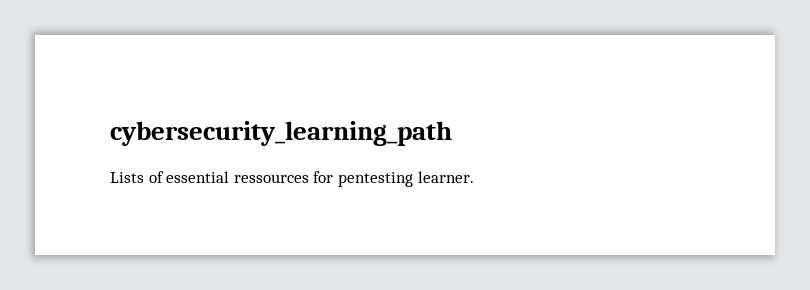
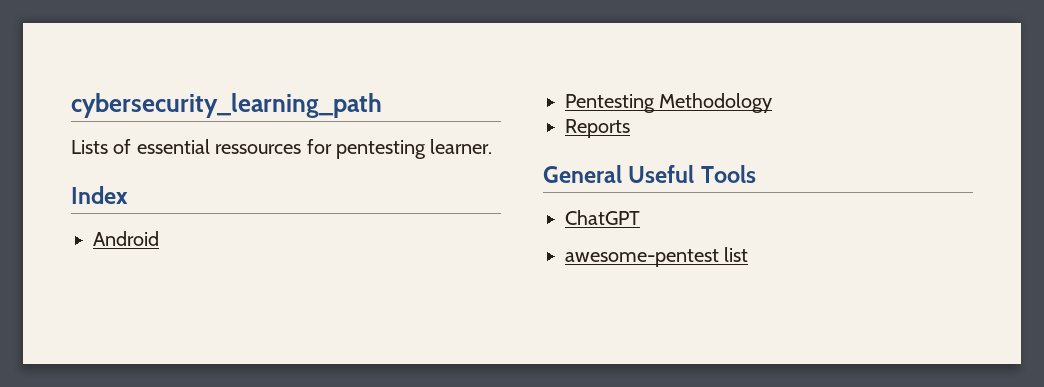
+ Index
+ Android
+ Pentesting Methodology
+ Reports
+ General Useful Tools
+ ChatGPT
+ awesome-pentest list

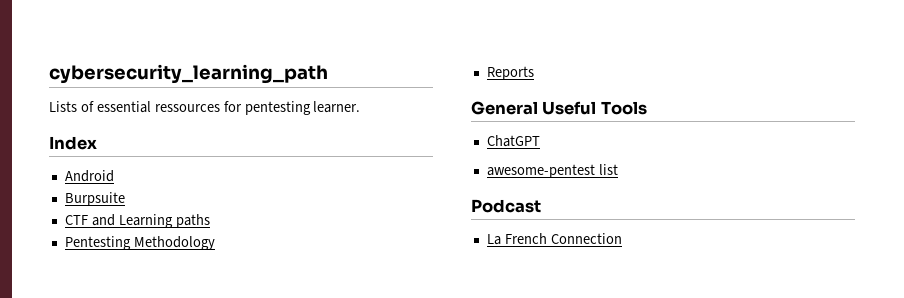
+ Burpsuite
+ CTF and Learning paths
+ Podcast
+ La French Connection

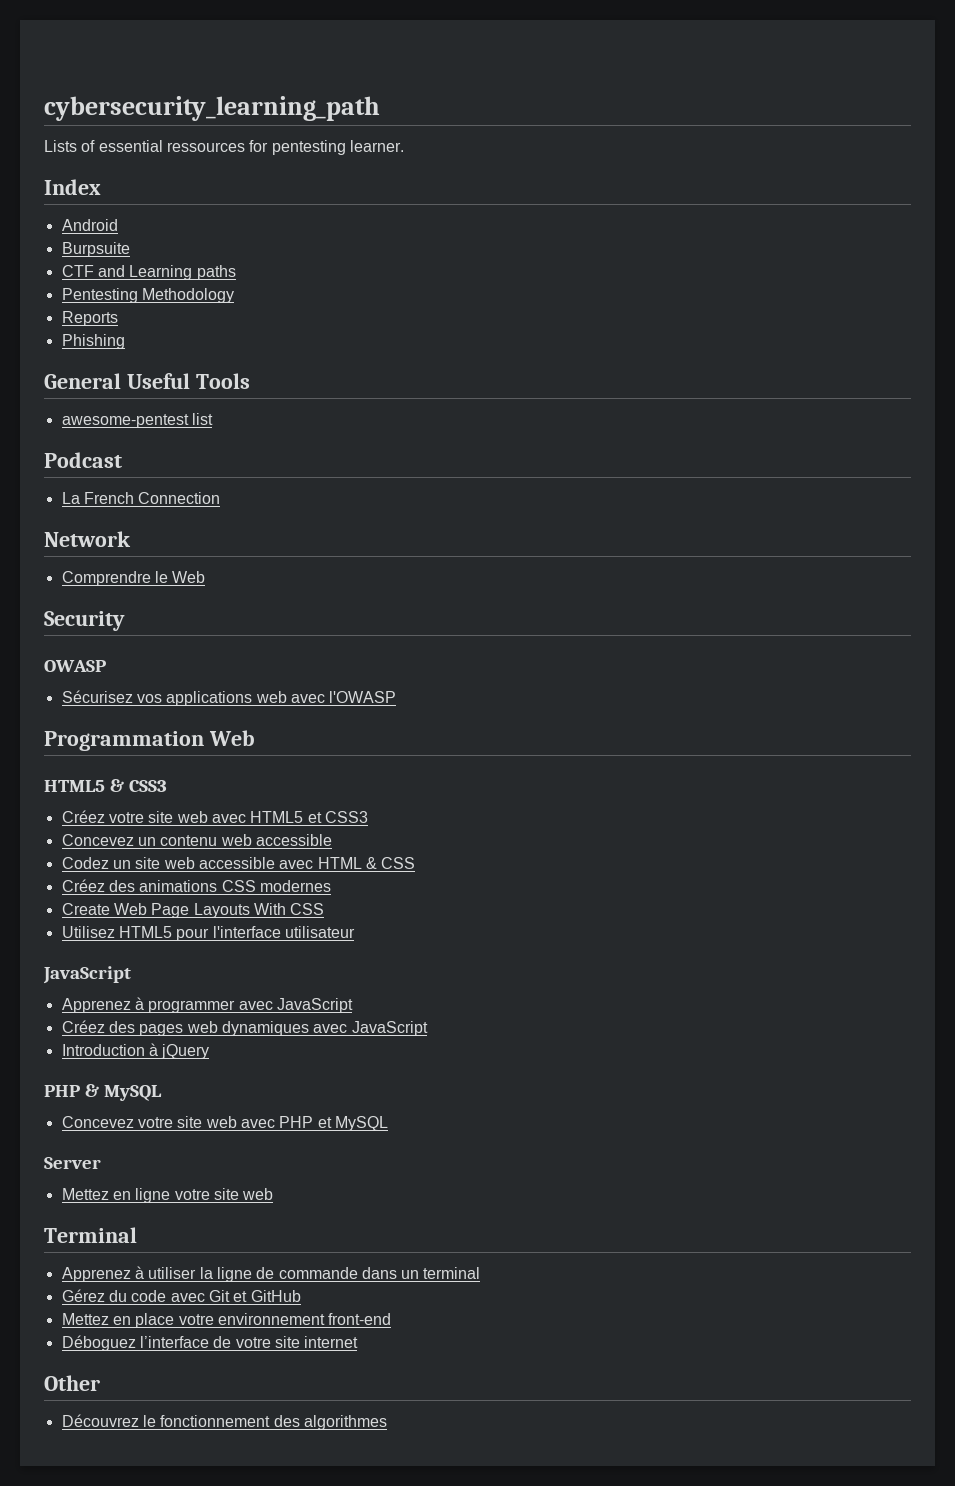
+ Phishing
- ChatGPT
+ Network
+ Comprendre le Web
+ Security
+ OWASP
+ Sécurisez vos applications web avec l'OWASP
+ Programmation Web
+ HTML5 & CSS3
+ Créez votre site web avec HTML5 et CSS3
+ Concevez un contenu web accessible
+ Codez un site web accessible avec HTML & CSS
+ Créez des animations CSS modernes
+ Create Web Page Layouts With CSS
+ Utilisez HTML5 pour l'interface utilisateur
+ JavaScript
+ Apprenez à programmer avec JavaScript
+ Créez des pages web dynamiques avec JavaScript
+ Introduction à jQuery
+ PHP & MySQL
+ Concevez votre site web avec PHP et MySQL
+ Server
+ Mettez en ligne votre site web
+ Terminal
+ Apprenez à utiliser la ligne de commande dans un terminal
+ Gérez du code avec Git et GitHub
+ Mettez en place votre environnement front-end
+ Déboguez l’interface de votre site internet
+ Other
+ Découvrez le fonctionnement des algorithmes

